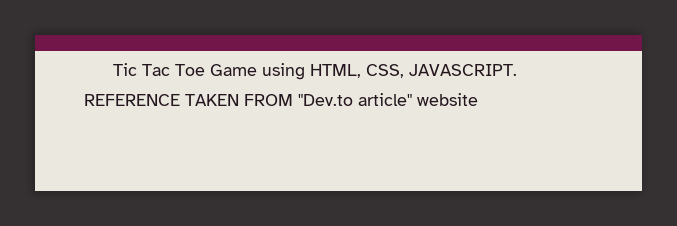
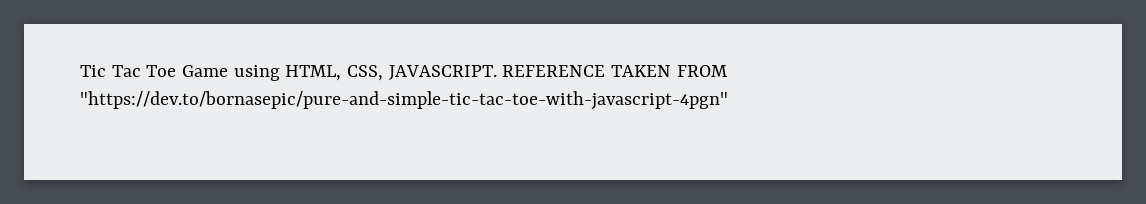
- REFERENCE TAKEN FROM "Dev.to article" website
+ REFERENCE TAKEN FROM "https://dev.to/bornasepic/pure-and-simple-tic-tac-toe-with-javascript-4pgn"

